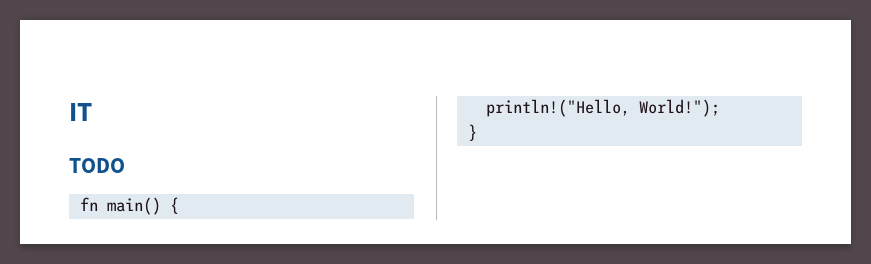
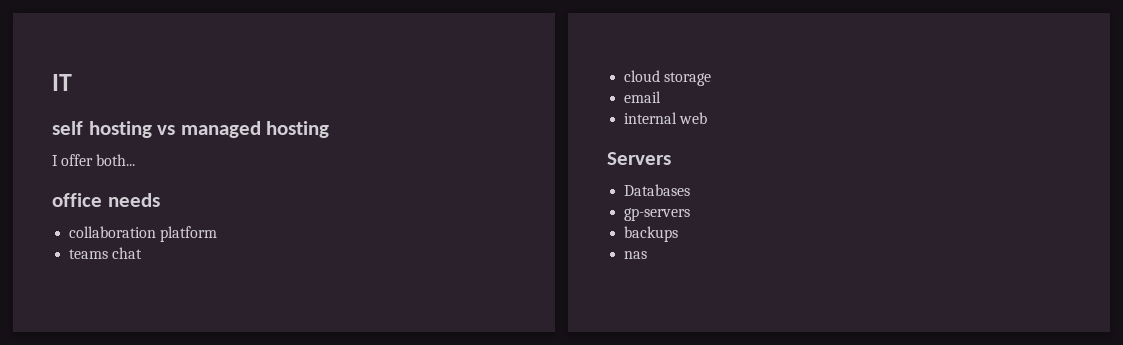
- TODO
- fn main() {
- println!("Hello, World!");
- }
+ self hosting vs managed hosting
+ I offer both...
+ office needs
+ collaboration platform
+ teams chat
+ cloud storage
+ email
+ internal web
+ Servers
+ Databases
+ gp-servers
+ backups
+ nas

